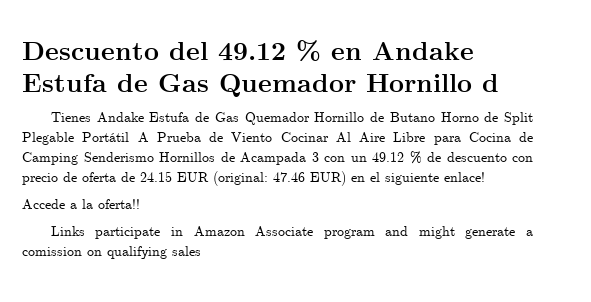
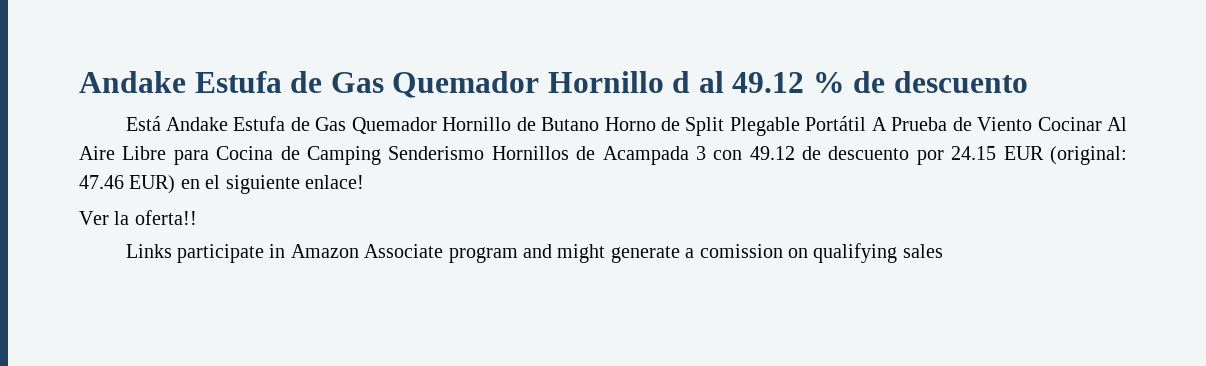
- Descuento del 49.12 % en Andake Estufa de Gas Quemador Hornillo d
- Tienes Andake Estufa de Gas Quemador Hornillo de Butano Horno de Split Plegable Portátil A Prueba de Viento Cocinar Al Aire Libre para Cocina de Camping Senderismo Hornillos de Acampada 3 con un 49.12 % de descuento con precio de oferta de 24.15 EUR (original: 47.46 EUR) en el siguiente enlace!
+ Andake Estufa de Gas Quemador Hornillo d al 49.12 % de descuento
+ Está Andake Estufa de Gas Quemador Hornillo de Butano Horno de Split Plegable Portátil A Prueba de Viento Cocinar Al Aire Libre para Cocina de Camping Senderismo Hornillos de Acampada 3 con 49.12 de descuento por 24.15 EUR (original: 47.46 EUR) en el siguiente enlace!
- Accede a la oferta!!
+ Ver la oferta!!

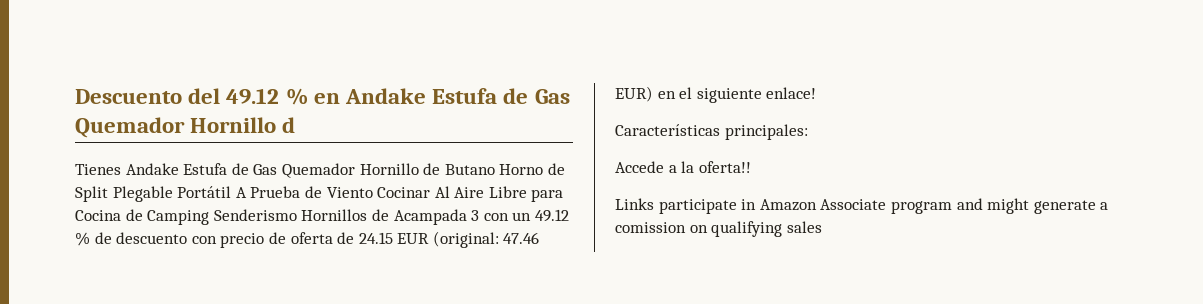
- Andake Estufa de Gas Quemador Hornillo d al 49.12 % de descuento
- Está Andake Estufa de Gas Quemador Hornillo de Butano Horno de Split Plegable Portátil A Prueba de Viento Cocinar Al Aire Libre para Cocina de Camping Senderismo Hornillos de Acampada 3 con 49.12 de descuento por 24.15 EUR (original: 47.46 EUR) en el siguiente enlace!
+ Descuento del 49.12 % en Andake Estufa de Gas Quemador Hornillo d
+ Tienes Andake Estufa de Gas Quemador Hornillo de Butano Horno de Split Plegable Portátil A Prueba de Viento Cocinar Al Aire Libre para Cocina de Camping Senderismo Hornillos de Acampada 3 con un 49.12 % de descuento con precio de oferta de 24.15 EUR (original: 47.46 EUR) en el siguiente enlace!
- Ver la oferta!!
+ Características principales:
+ Accede a la oferta!!

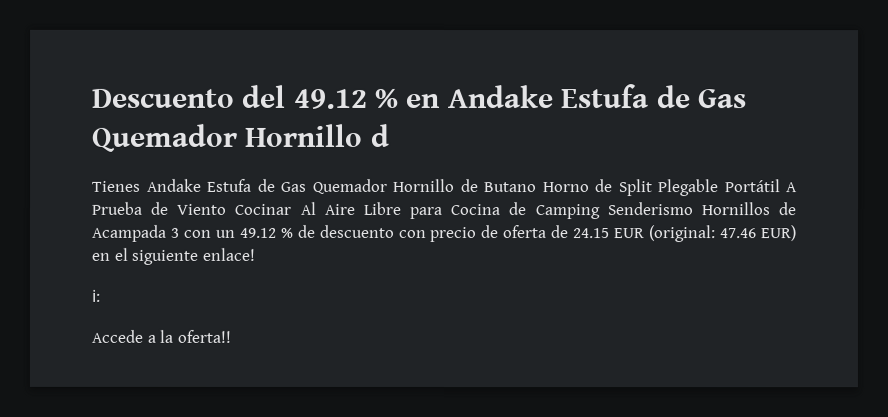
- Características principales:
+ ℹ:
- Links participate in Amazon Associate program and might generate a comission on qualifying sales

